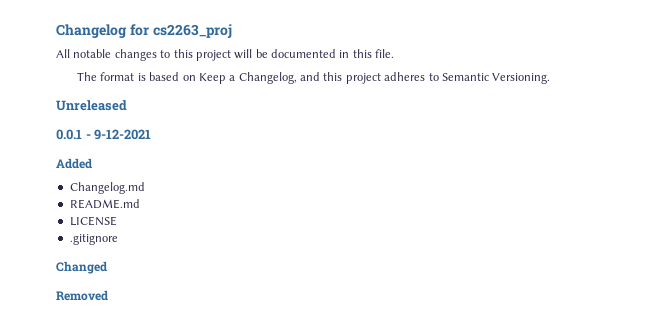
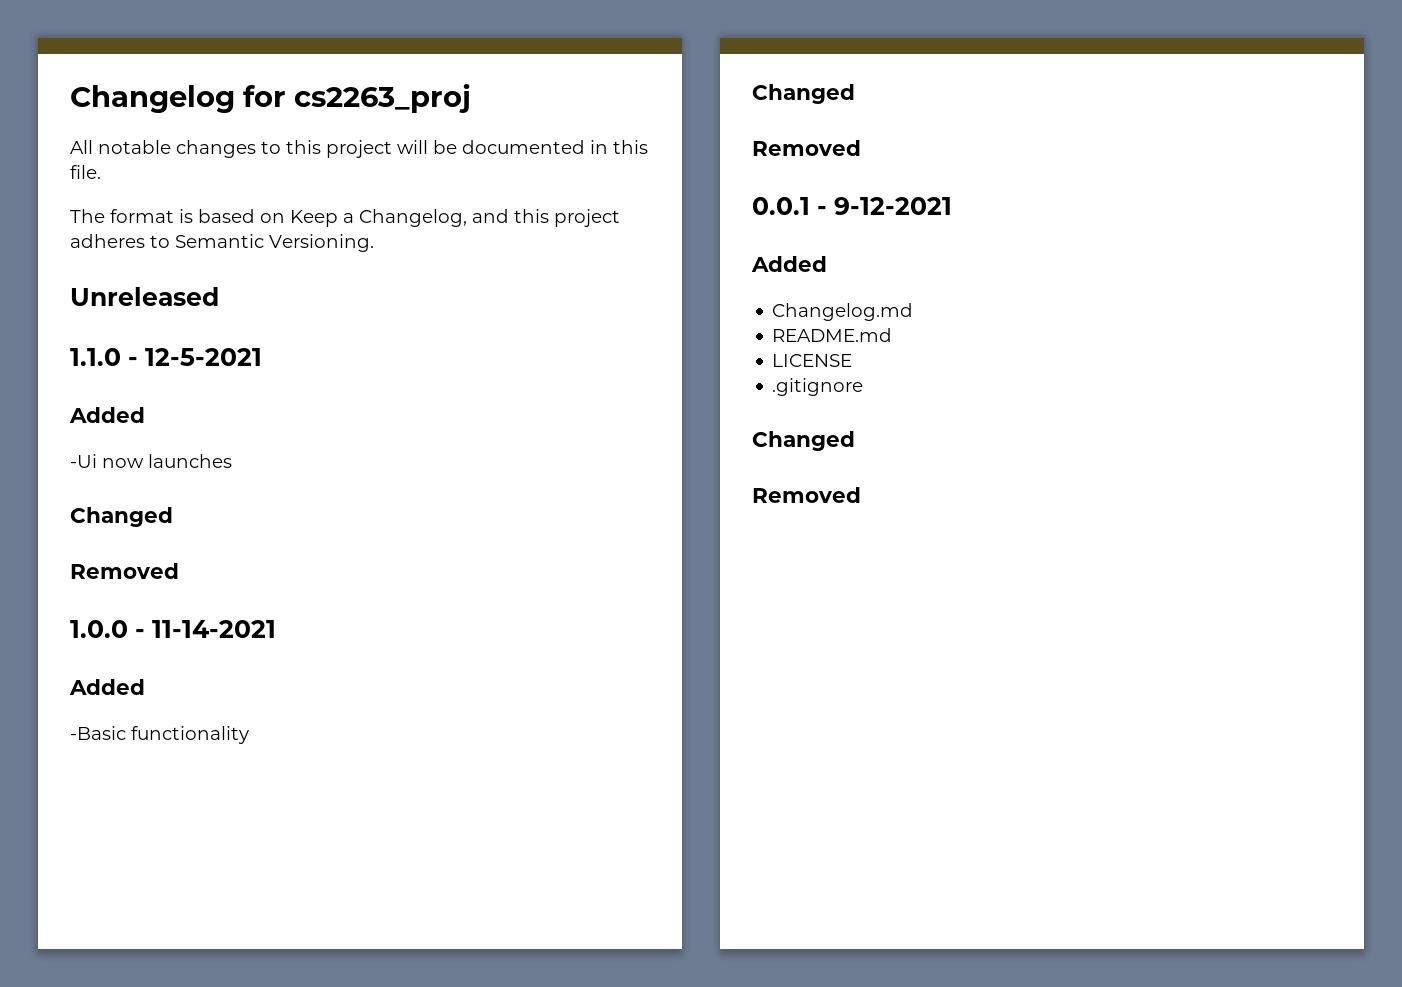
+ 1.1.0 - 12-5-2021
+ Added
+ -Ui now launches
+ Changed
+ Removed
+ 1.0.0 - 11-14-2021
+ Added
+ -Basic functionality
+ Changed
+ Removed

